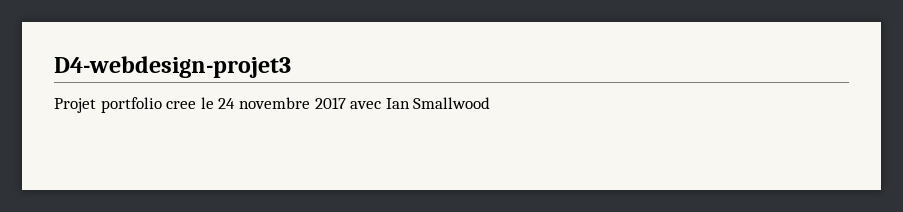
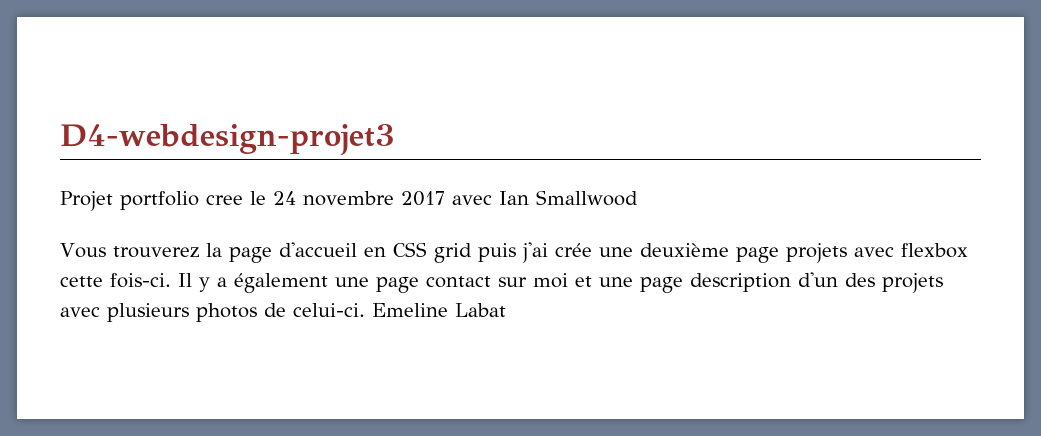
+ Vous trouverez la page d'accueil en CSS grid puis j'ai crée une deuxième page projets avec flexbox cette fois-ci. Il y a également une page contact sur moi et une page description d'un des projets avec plusieurs photos de celui-ci. Emeline Labat

